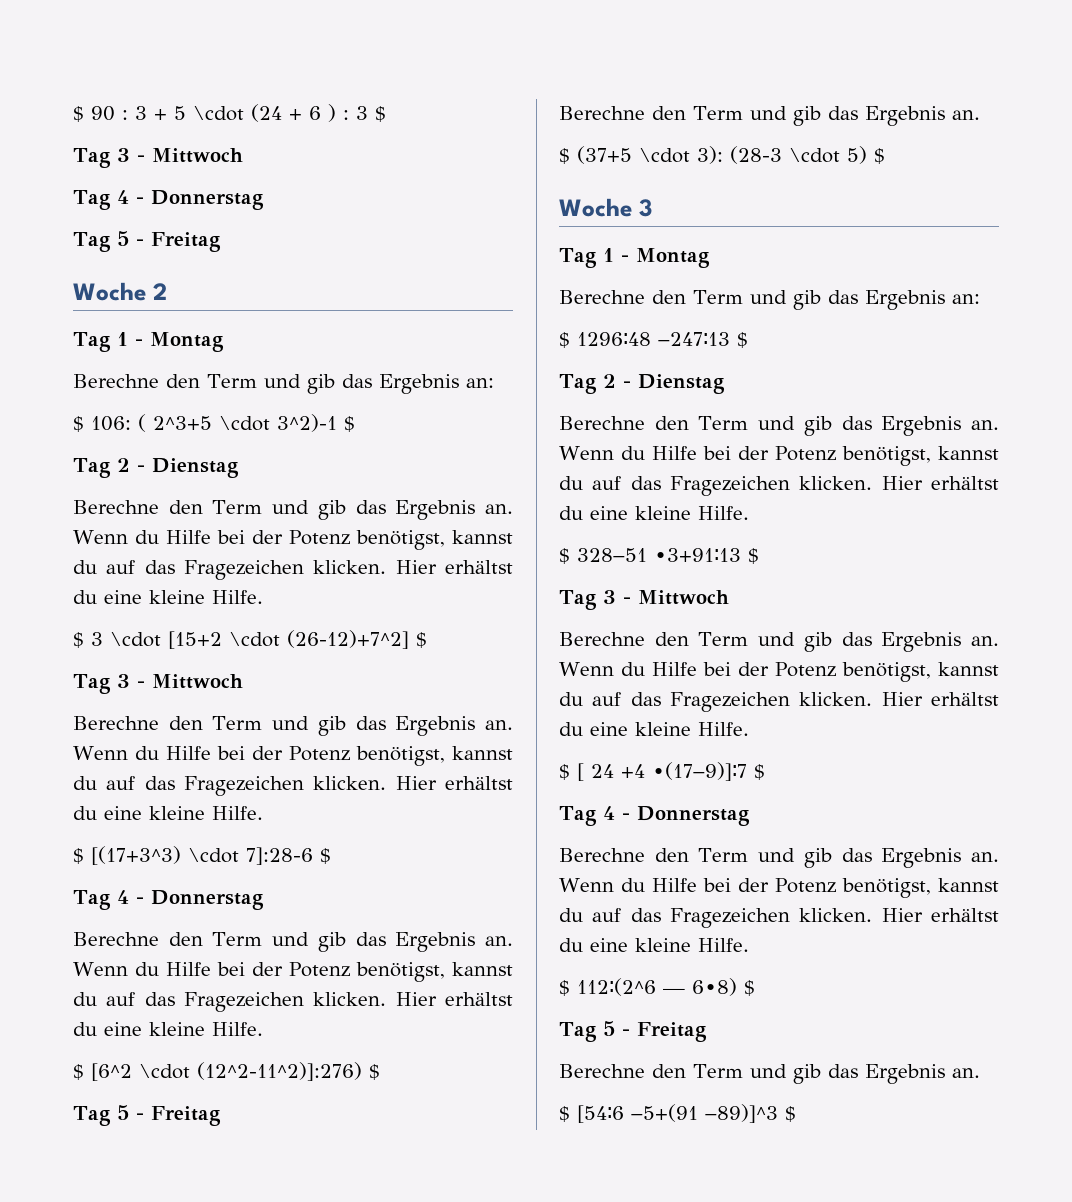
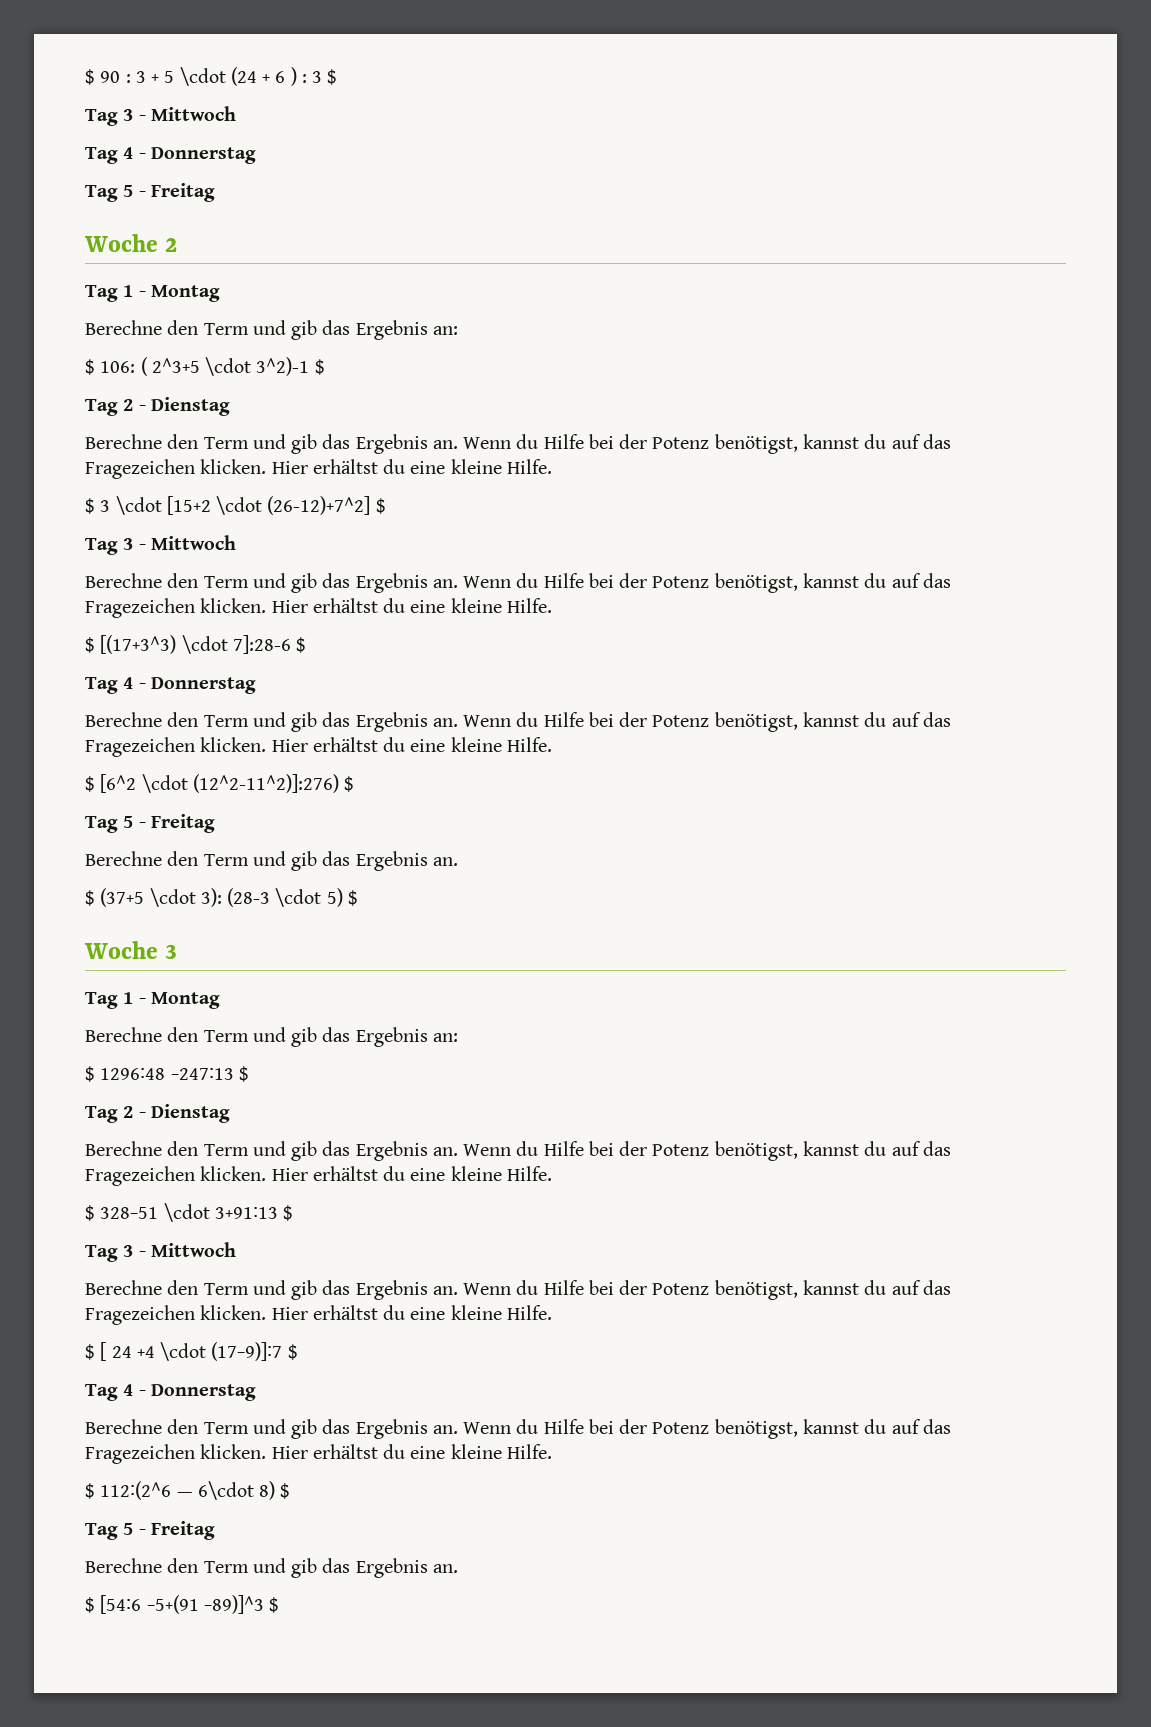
- $ 328−51 ∙3+91∶13 $
+ $ 328−51 \cdot 3+91∶13 $
- $ [ 24 +4 ∙(17−9)]∶7 $
+ $ [ 24 +4 \cdot (17−9)]∶7 $
- $ 112∶(2^6 — 6∙8) $
+ $ 112∶(2^6 — 6\cdot 8) $

